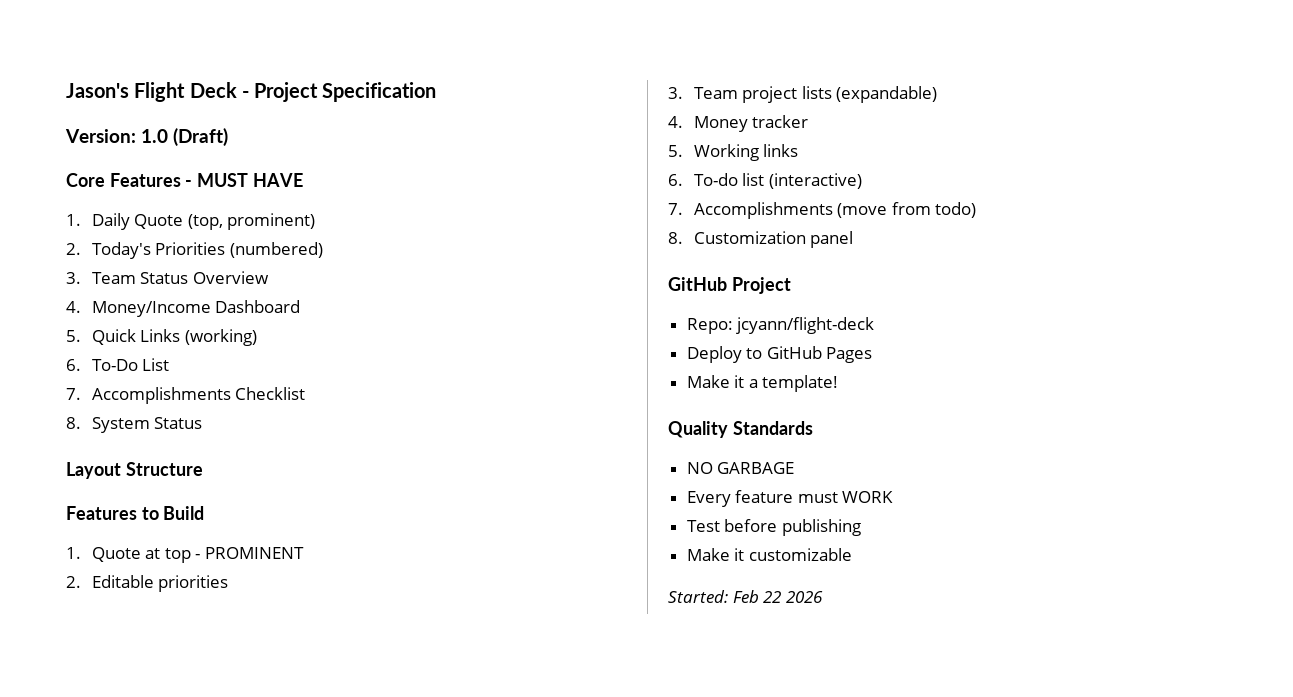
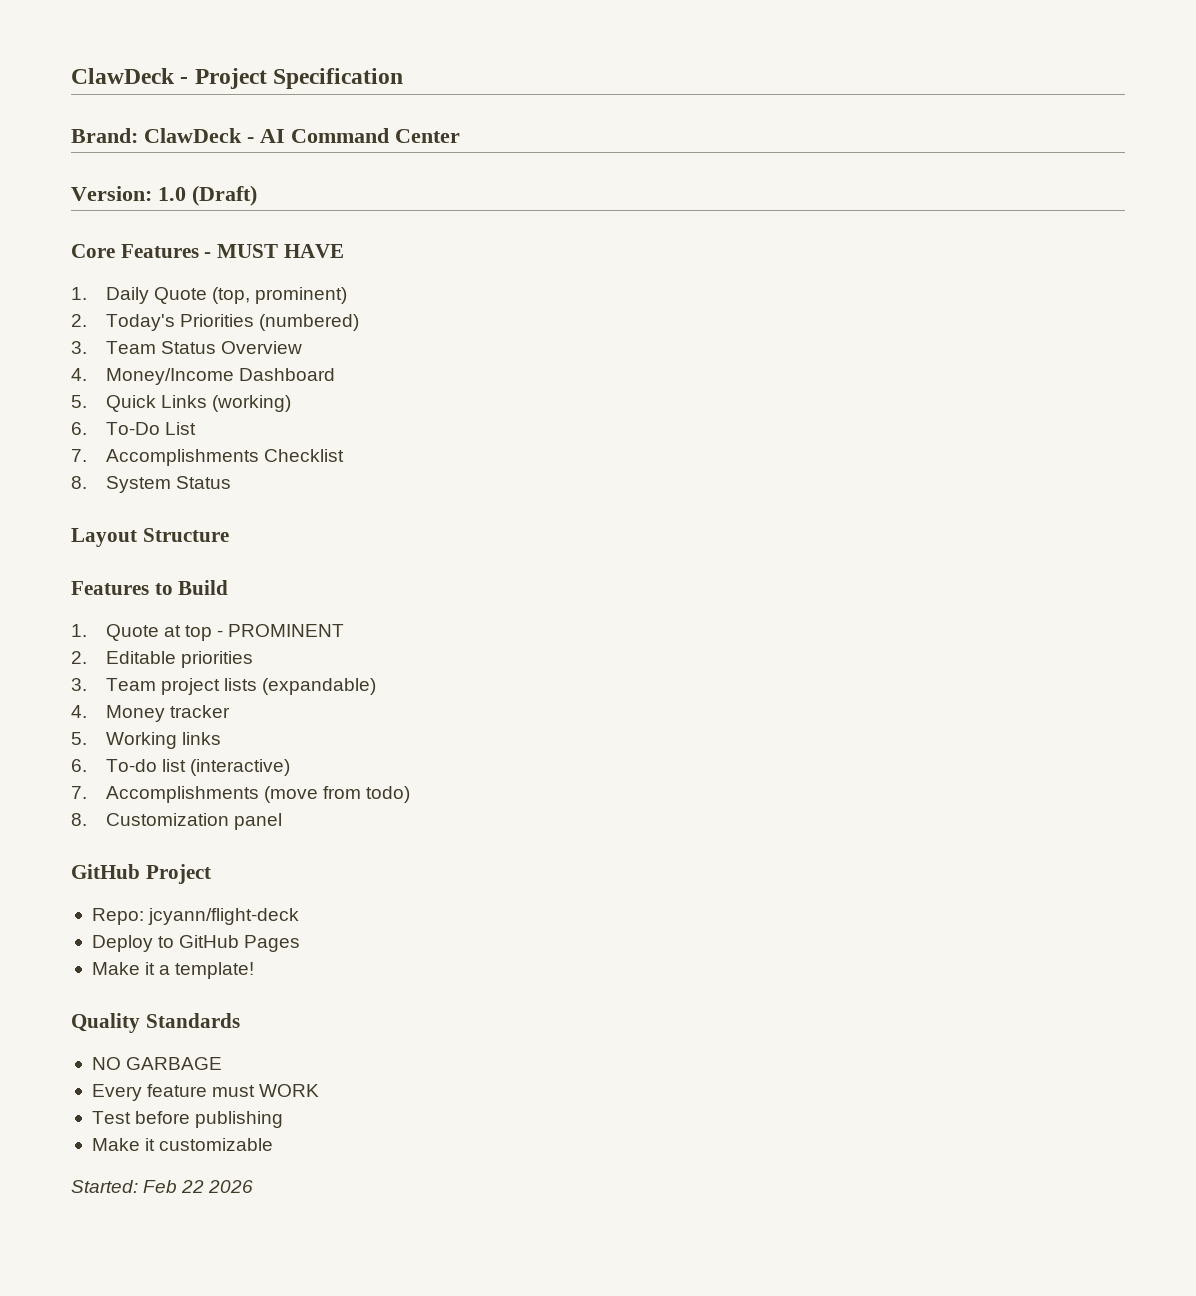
- Jason's Flight Deck - Project Specification
+ ClawDeck - Project Specification
+ Brand: ClawDeck - AI Command Center

